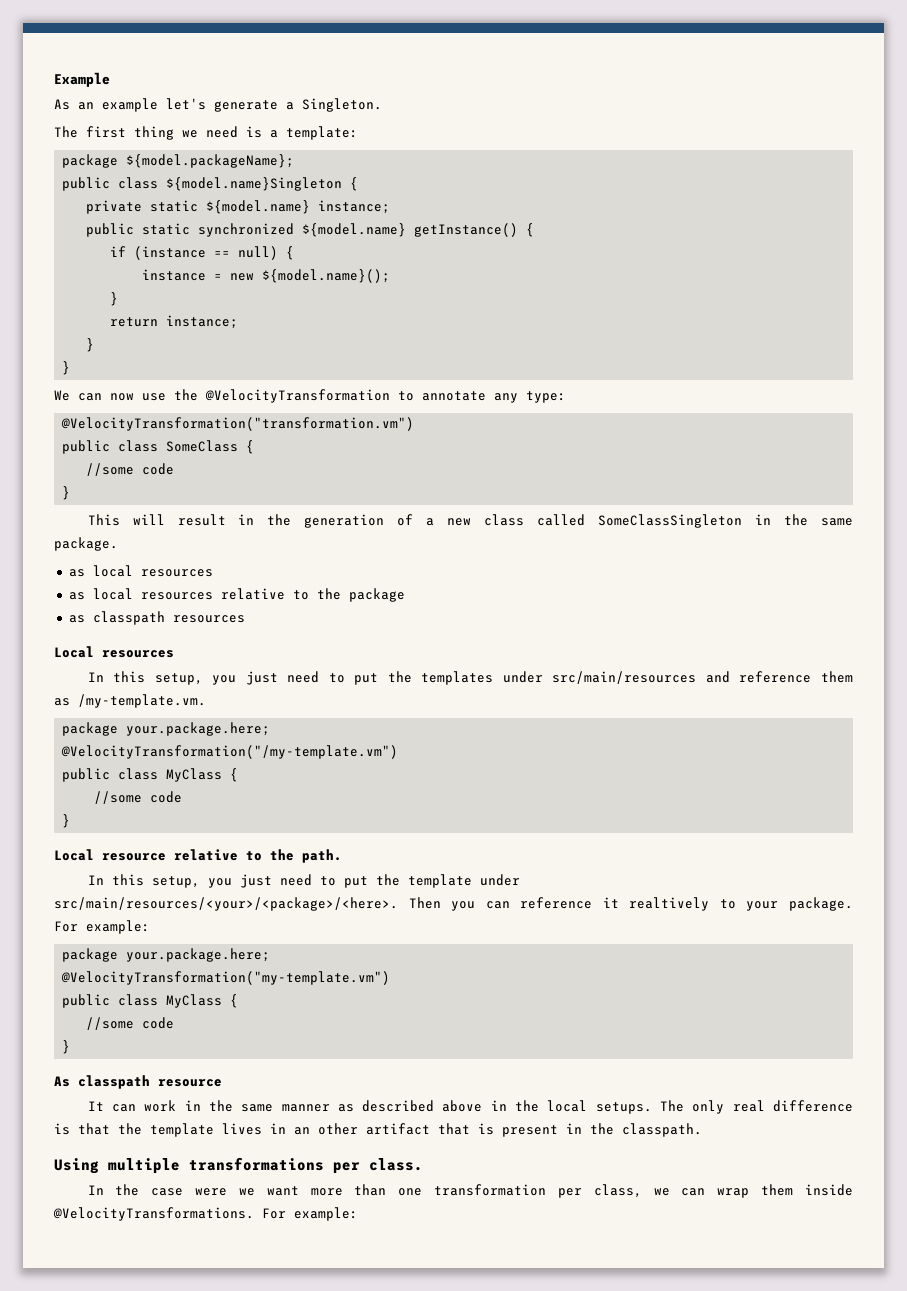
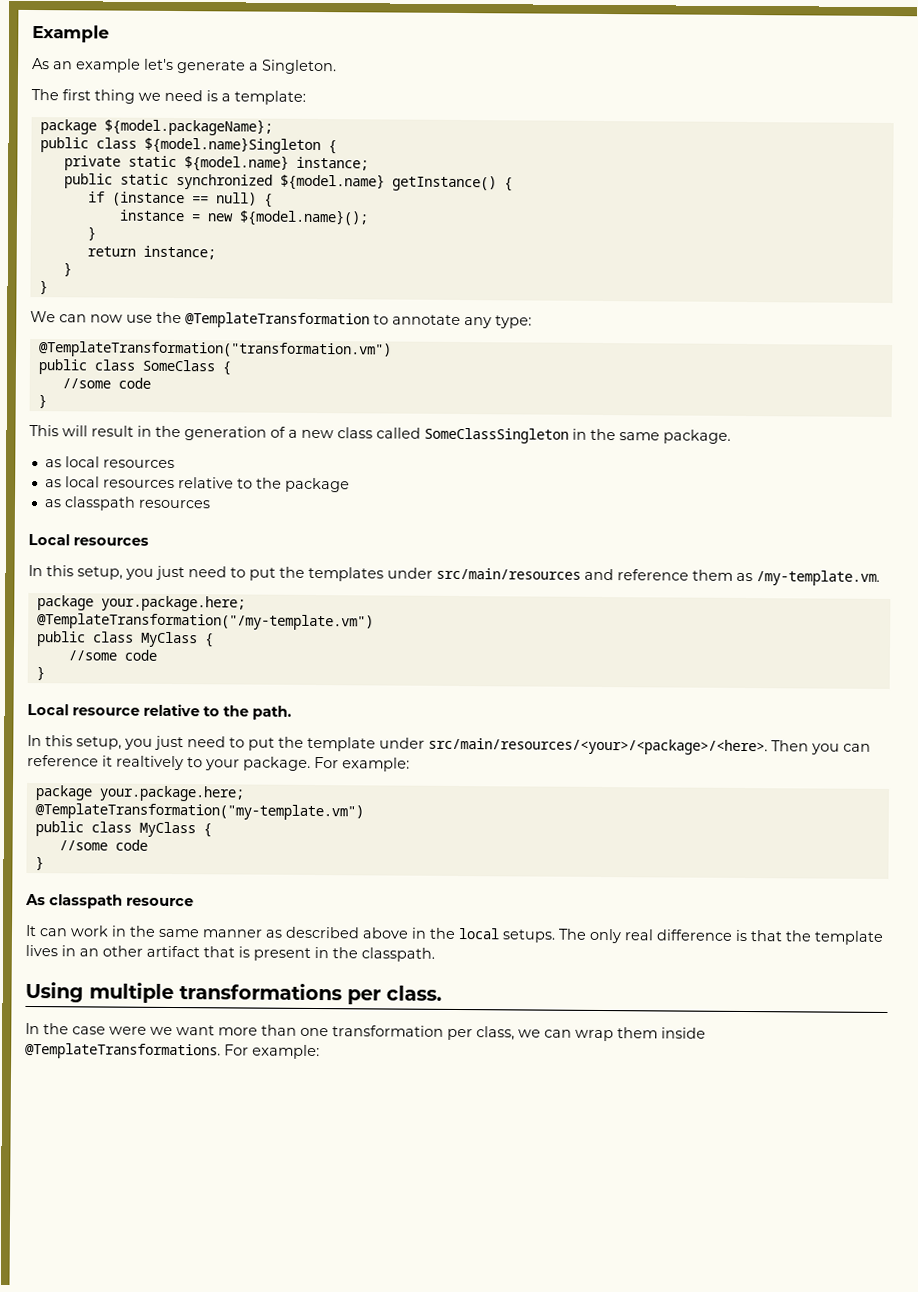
- We can now use the @VelocityTransformation to annotate any type:
+ We can now use the @TemplateTransformation to annotate any type:
- @VelocityTransformation("transformation.vm")
+ @TemplateTransformation("transformation.vm")
- @VelocityTransformation("/my-template.vm")
+ @TemplateTransformation("/my-template.vm")
- @VelocityTransformation("my-template.vm")
+ @TemplateTransformation("my-template.vm")
- In the case were we want more than one transformation per class, we can wrap them inside @VelocityTransformations.
+ In the case were we want more than one transformation per class, we can wrap them inside @TemplateTransformations.

